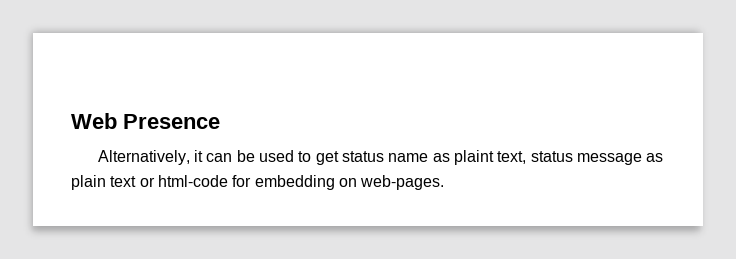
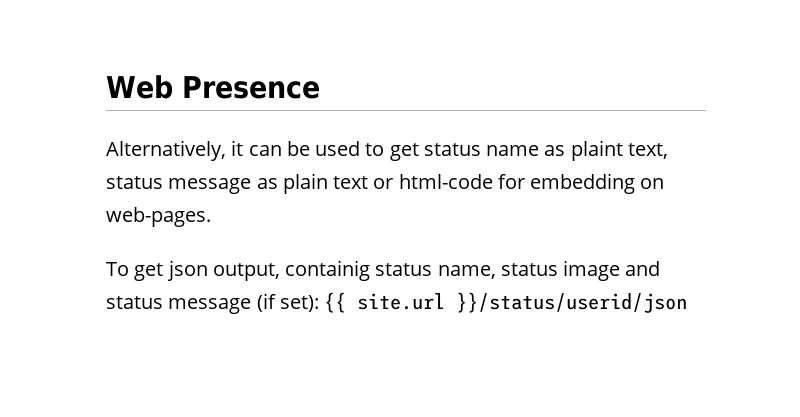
+ To get json output, containig status name, status image and status message (if set): {{ site.url }}/status/userid/json

